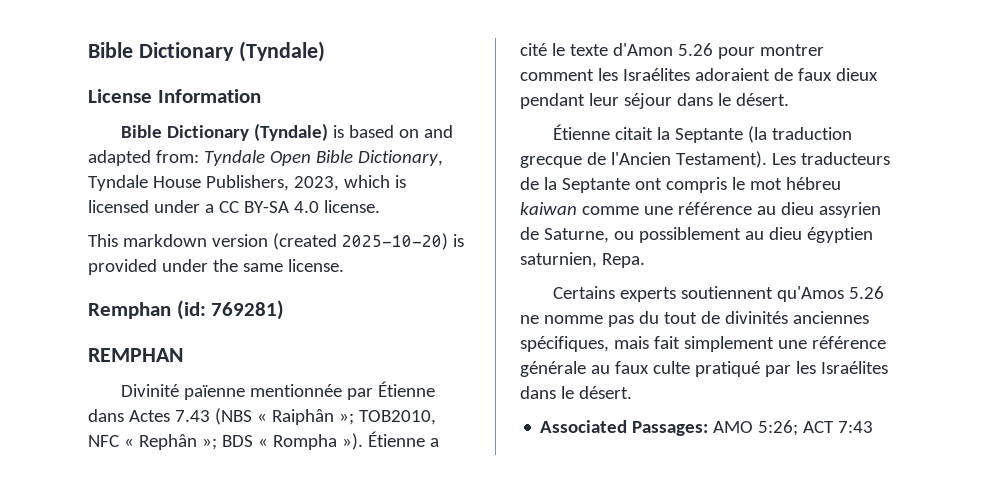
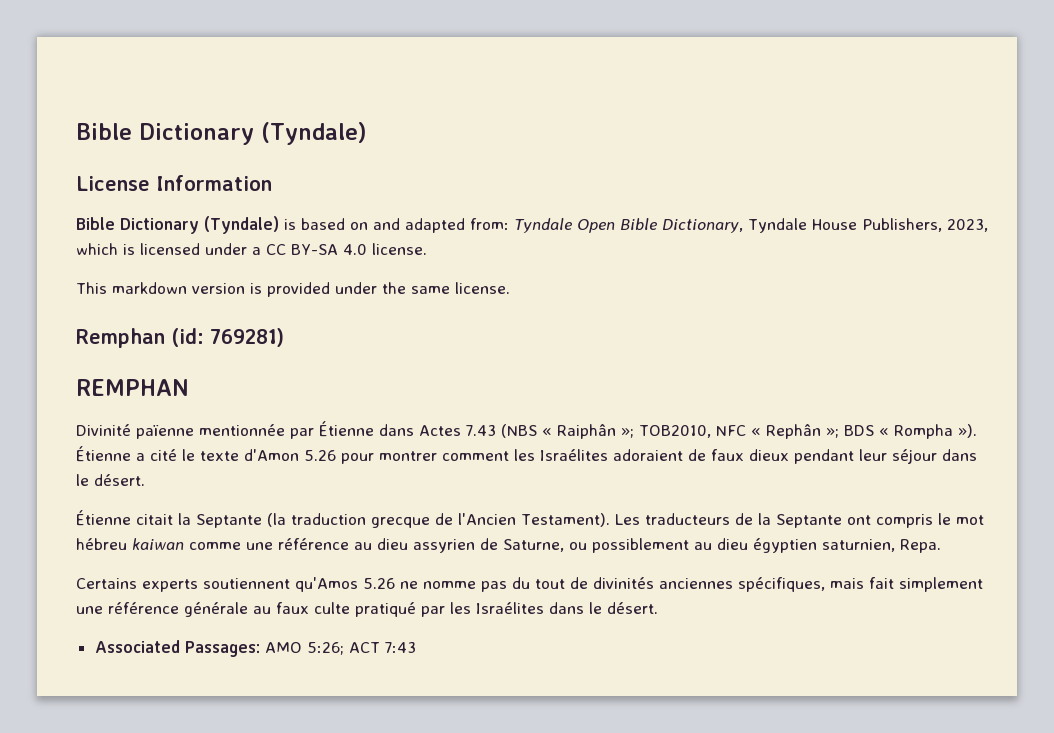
- This markdown version (created 2025-10-20) is provided under the same license.
+ This markdown version is provided under the same license.

